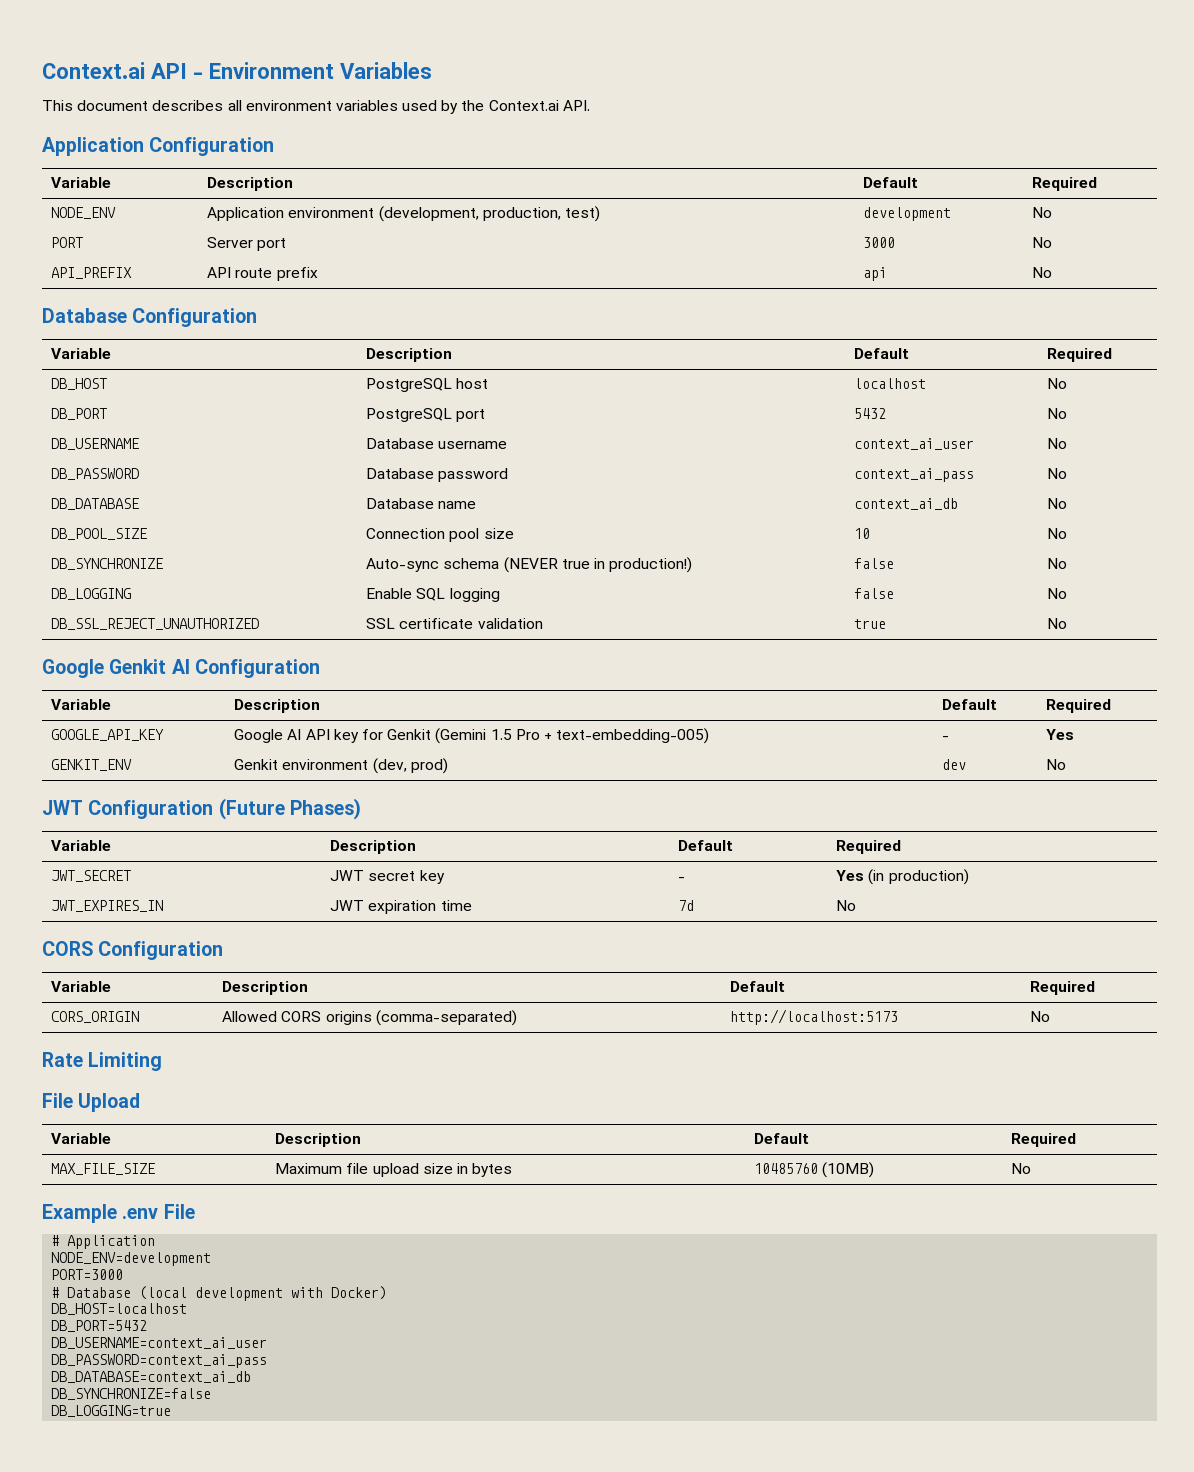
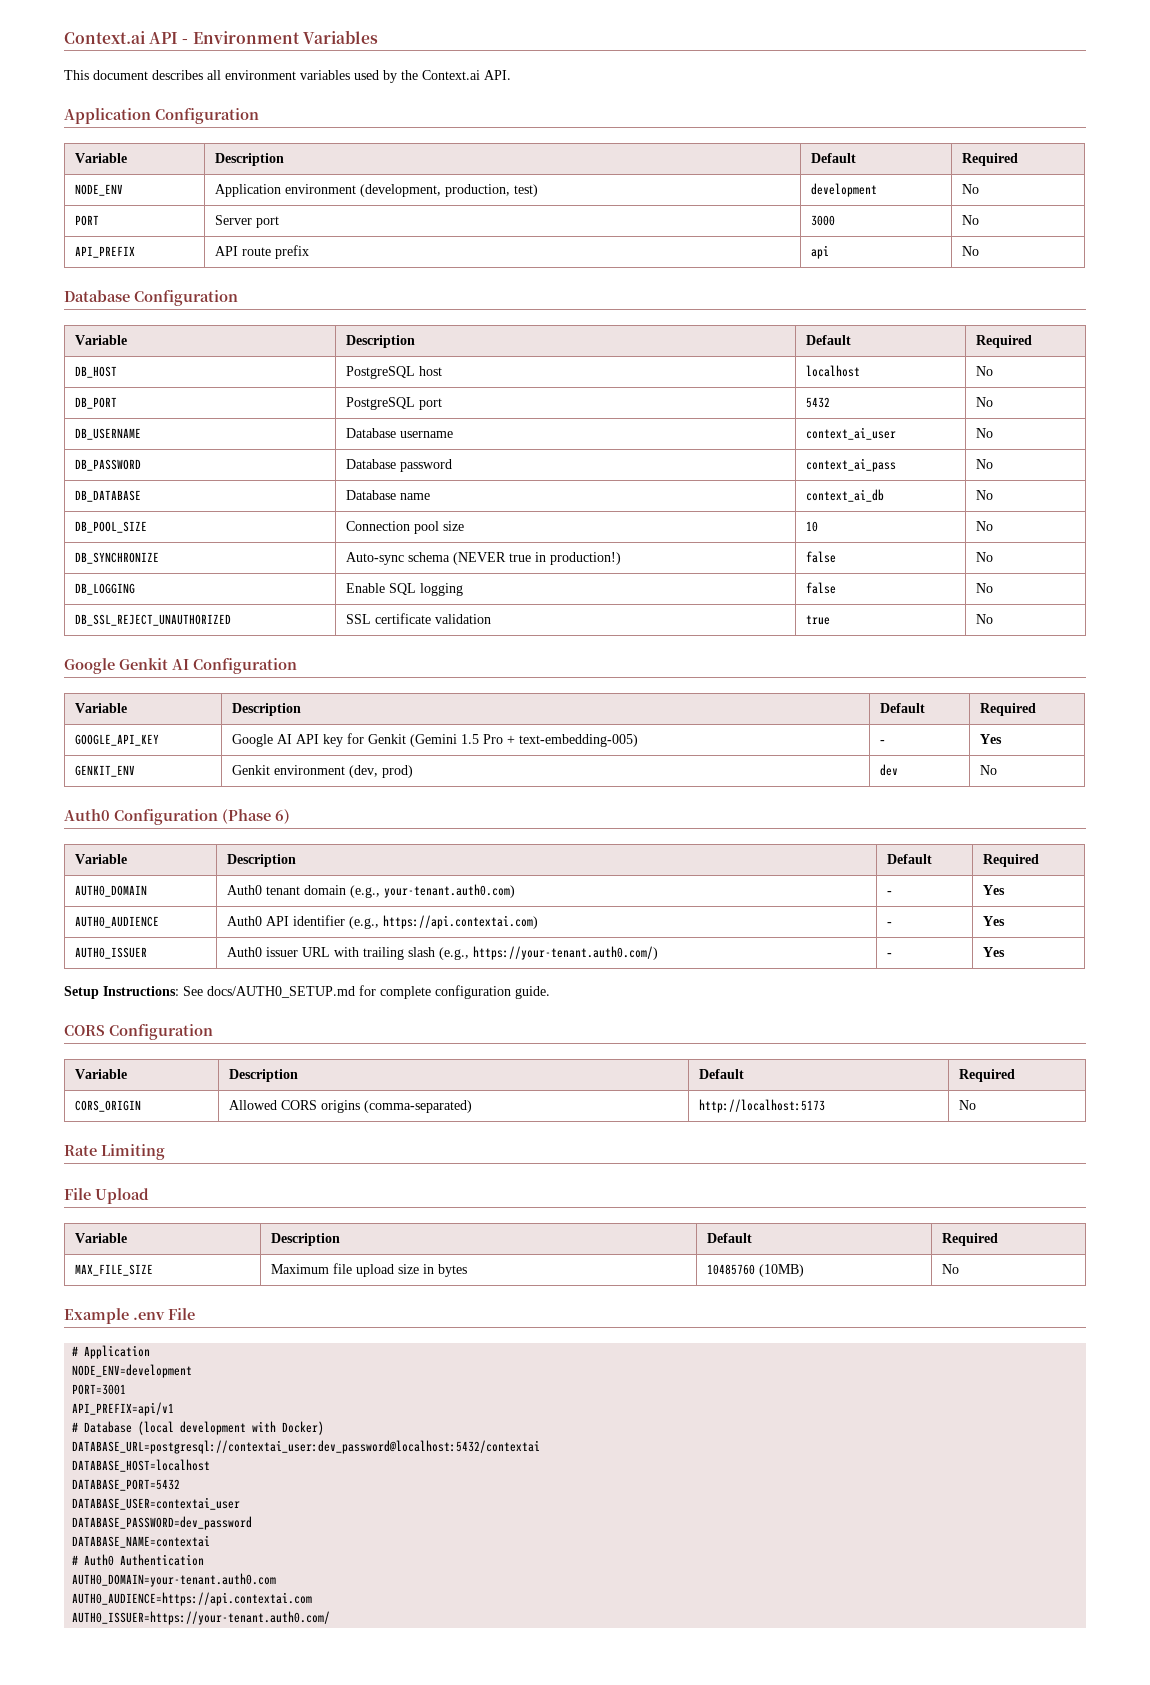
- JWT Configuration (Future Phases)
+ Auth0 Configuration (Phase 6)
  Variable | Description | Default | Required
- JWT_SECRET | JWT secret key | - | Yes (in production)
- JWT_EXPIRES_IN | JWT expiration time | 7d | No
+ AUTH0_DOMAIN | Auth0 tenant domain (e.g., your-tenant.auth0.com) | - | Yes
+ AUTH0_AUDIENCE | Auth0 API identifier (e.g., https://api.contextai.com) | - | Yes
+ AUTH0_ISSUER | Auth0 issuer URL with trailing slash (e.g., https://your-tenant.auth0.com/) | - | Yes
+ Setup Instructions: See docs/AUTH0_SETUP.md for complete configuration guide.
- PORT=3000
+ PORT=3001
+ API_PREFIX=api/v1
- DB_HOST=localhost
- DB_PORT=5432
- DB_USERNAME=context_ai_user
- DB_PASSWORD=context_ai_pass
- DB_DATABASE=context_ai_db
- DB_SYNCHRONIZE=false
- DB_LOGGING=true
+ DATABASE_URL=postgresql://contextai_user:dev_password@localhost:5432/contextai
+ DATABASE_HOST=localhost
+ DATABASE_PORT=5432
+ DATABASE_USER=contextai_user
+ DATABASE_PASSWORD=dev_password
+ DATABASE_NAME=contextai
+ # Auth0 Authentication
+ AUTH0_DOMAIN=your-tenant.auth0.com
+ AUTH0_AUDIENCE=https://api.contextai.com
+ AUTH0_ISSUER=https://your-tenant.auth0.com/

